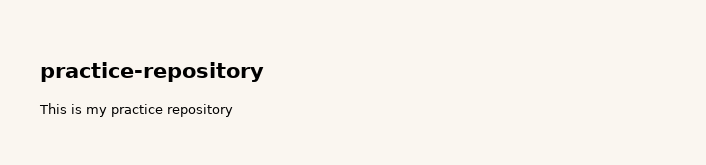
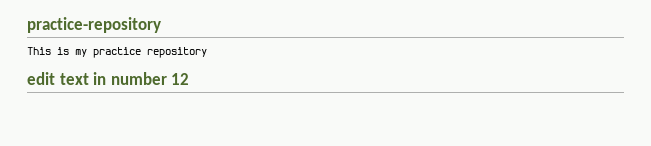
+ edit text in number 12

